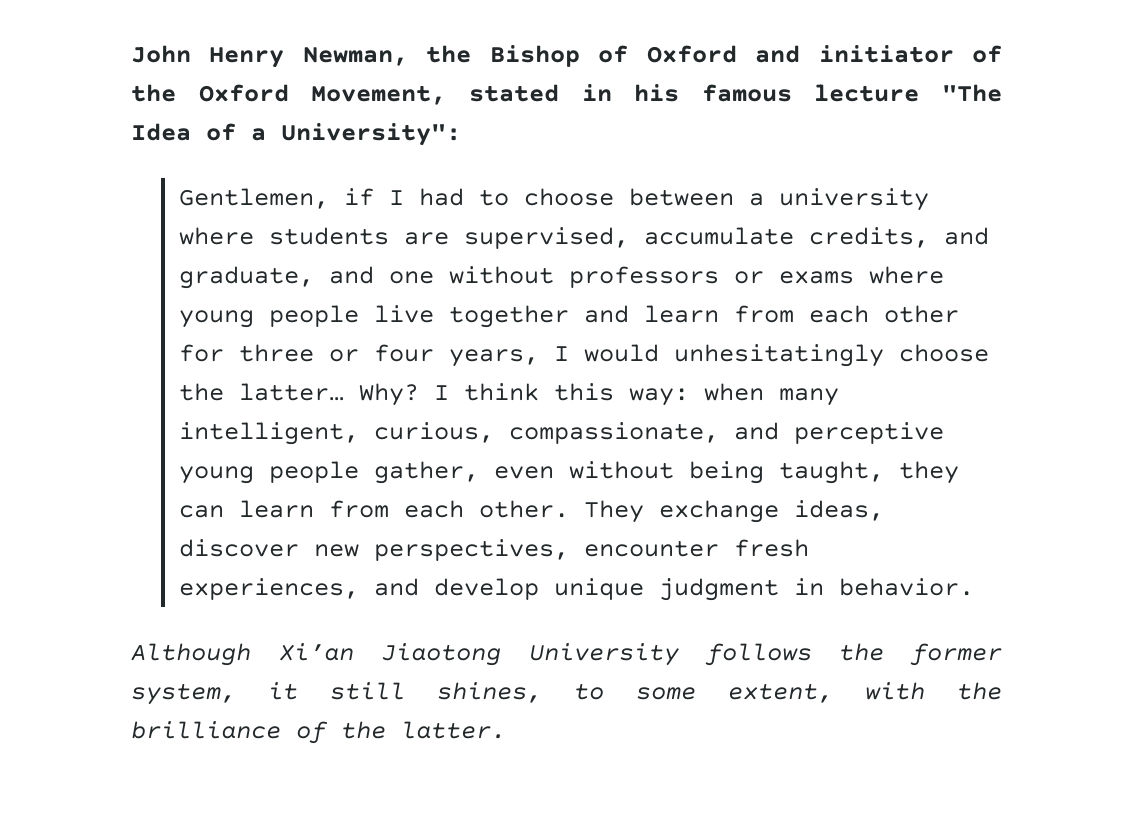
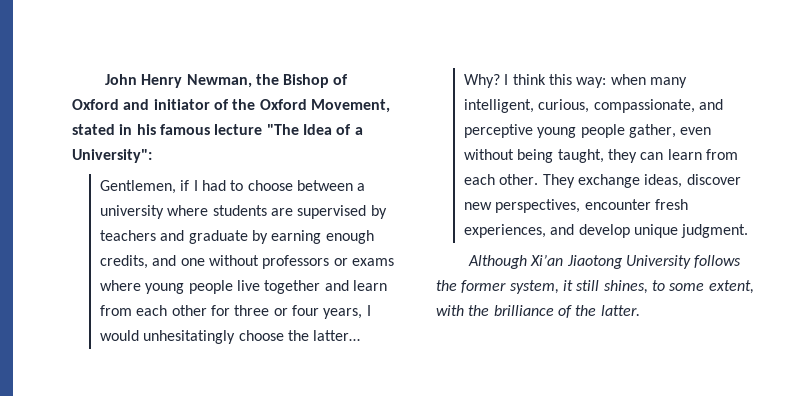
- Gentlemen, if I had to choose between a university where students are supervised, accumulate credits, and graduate, and one without professors or exams where young people live together and learn from each other for three or four years, I would unhesitatingly choose the latter…
+ Gentlemen, if I had to choose between a university where students are supervised by teachers and graduate by earning enough credits, and one without professors or exams where young people live together and learn from each other for three or four years, I would unhesitatingly choose the latter…
- They exchange ideas, discover new perspectives, encounter fresh experiences, and develop unique judgment in behavior.
+ They exchange ideas, discover new perspectives, encounter fresh experiences, and develop unique judgment.

